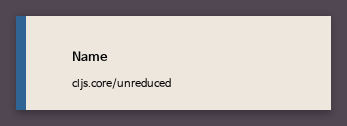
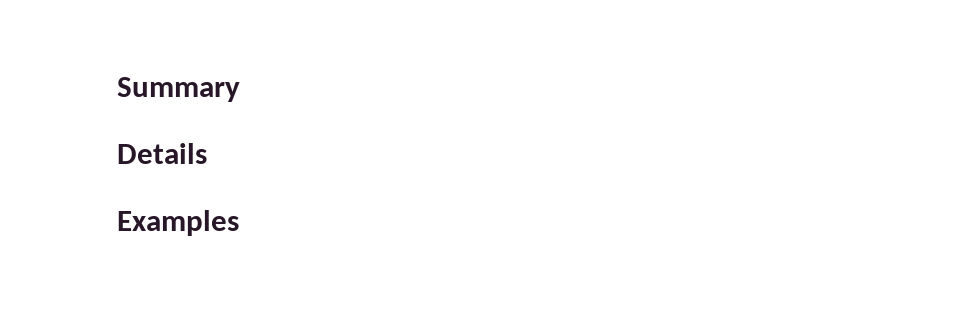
- Name
- cljs.core/unreduced
+ Summary
+ Details
+ Examples

